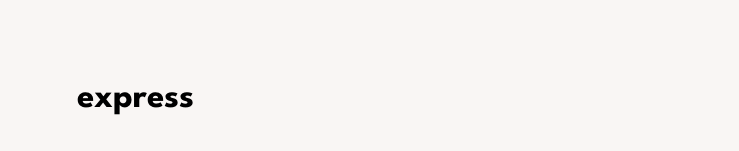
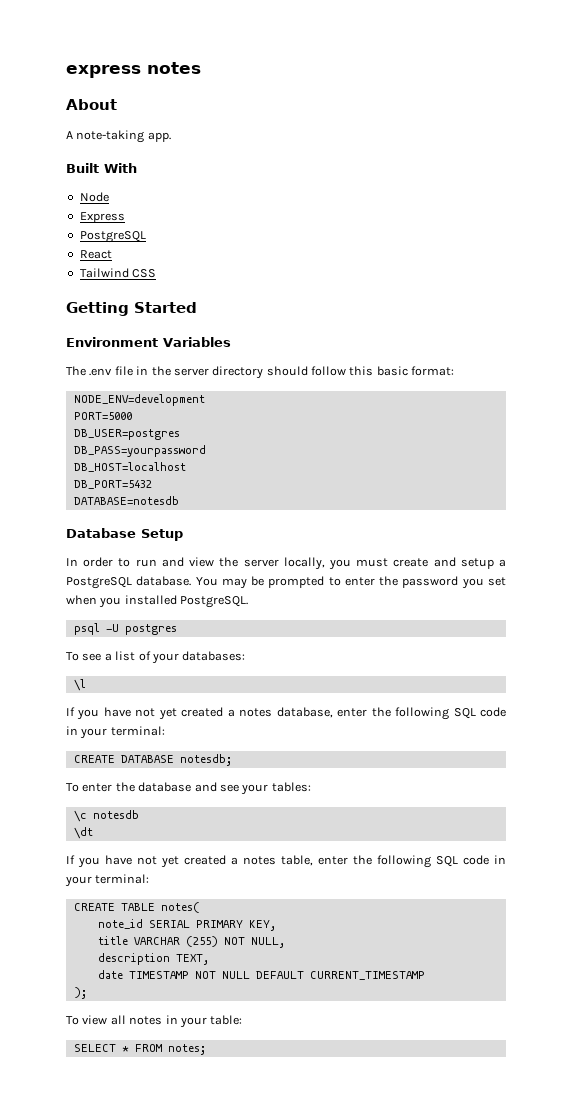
- express
+ express notes
+ About
+ A note-taking app.
+ Built With
+ Node
+ Express
+ PostgreSQL
+ React
+ Tailwind CSS
+ Getting Started
+ Environment Variables
+ The .env file in the server directory should follow this basic format:
+ NODE_ENV=development
+ PORT=5000
+ DB_USER=postgres
+ DB_PASS=yourpassword
+ DB_HOST=localhost
+ DB_PORT=5432
+ DATABASE=notesdb
+ Database Setup
+ In order to run and view the server locally, you must create and setup a PostgreSQL database. You may be prompted to enter the password you set when you installed PostgreSQL.
+ psql -U postgres
+ To see a list of your databases:
+ \l
+ If you have not yet created a notes database, enter the following SQL code in your terminal:
+ CREATE DATABASE notesdb;
+ To enter the database and see your tables:
+ \c notesdb
+ \dt
+ If you have not yet created a notes table, enter the following SQL code in your terminal:
+ CREATE TABLE notes(
+ note_id SERIAL PRIMARY KEY,
+ title VARCHAR (255) NOT NULL,
+ description TEXT,
+ date TIMESTAMP NOT NULL DEFAULT CURRENT_TIMESTAMP
+ );
+ To view all notes in your table:
+ SELECT * FROM notes;

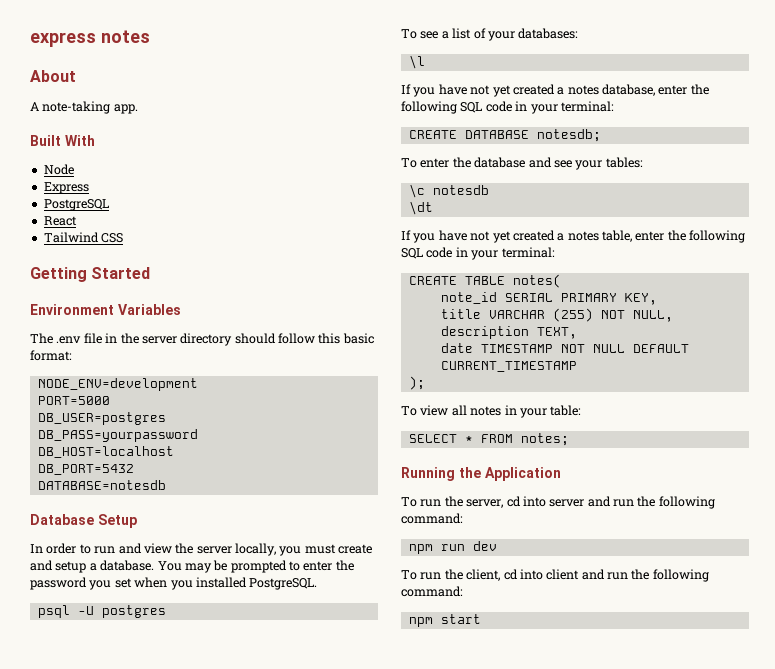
- In order to run and view the server locally, you must create and setup a PostgreSQL database.
+ In order to run and view the server locally, you must create and setup a database.
+ Running the Application
+ To run the server, cd into server and run the following command:
+ npm run dev
+ To run the client, cd into client and run the following command:
+ npm start

